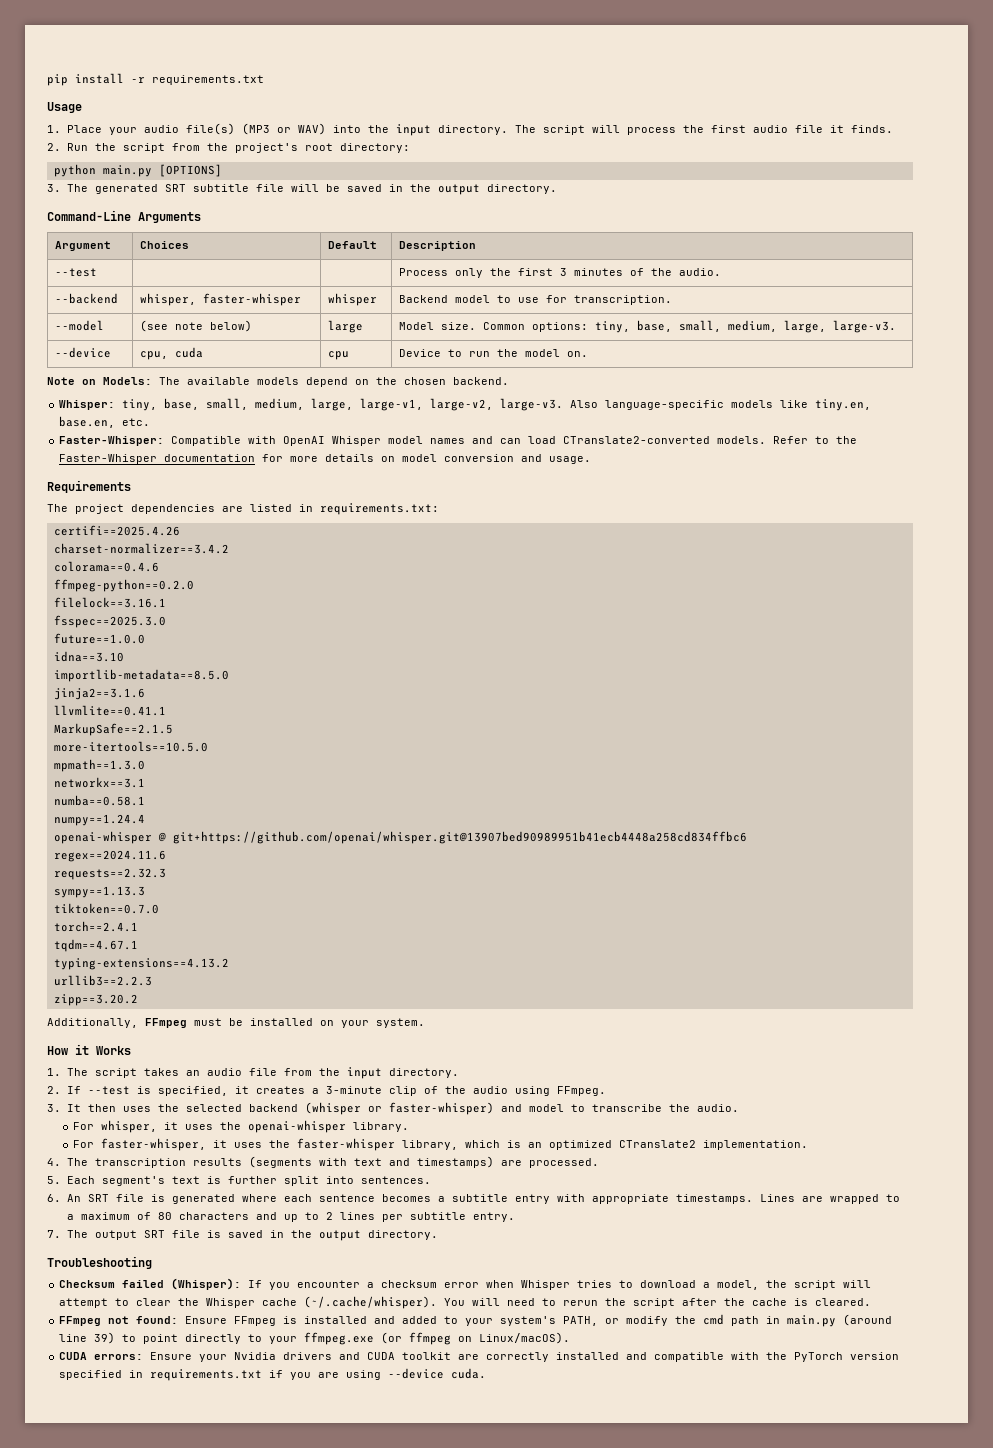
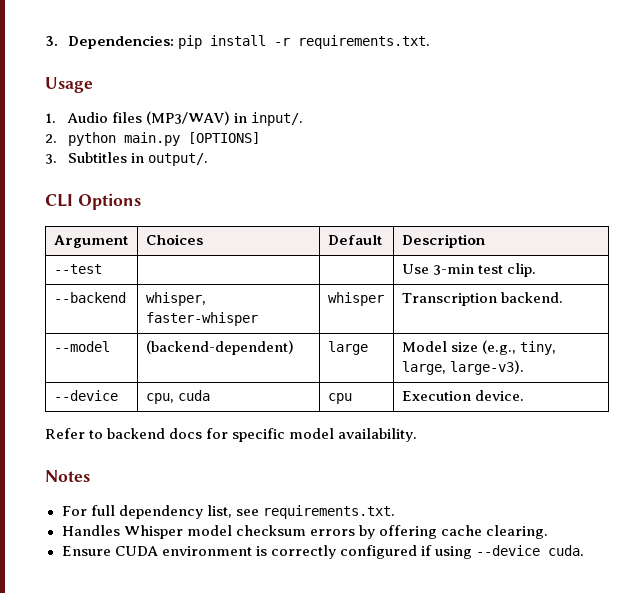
- pip install -r requirements.txt
+ 3. Dependencies: pip install -r requirements.txt.
- 1. Place your audio file(s) (MP3 or WAV) into the input directory. The script will process the first audio file it finds.
- 2. Run the script from the project's root directory:
- python main.py [OPTIONS]
- 3. The generated SRT subtitle file will be saved in the output directory.
- Command-Line Arguments
+ 1. Audio files (MP3/WAV) in input/.
+ 2. python main.py [OPTIONS]
+ 3. Subtitles in output/.
+ CLI Options
- --test | | | Process only the first 3 minutes of the audio.
- --backend | whisper, faster-whisper | whisper | Backend model to use for transcription.
- --model | (see note below) | large | Model size. Common options: tiny, base, small, medium, large, large-v3.
- --device | cpu, cuda | cpu | Device to run the model on.
- Note on Models: The available models depend on the chosen backend.
- Whisper: tiny, base, small, medium, large, large-v1, large-v2, large-v3. Also language-specific models like tiny.en, base.en, etc.
- Faster-Whisper: Compatible with OpenAI Whisper model names and can load CTranslate2-converted models. Refer to the Faster-Whisper documentation for more details on model conversion and usage.
- Requirements
- The project dependencies are listed in requirements.txt:
- certifi==2025.4.26
- charset-normalizer==3.4.2
- colorama==0.4.6
- ffmpeg-python==0.2.0
- filelock==3.16.1
- fsspec==2025.3.0
- future==1.0.0
- idna==3.10
- importlib-metadata==8.5.0
- jinja2==3.1.6
- llvmlite==0.41.1
- MarkupSafe==2.1.5
- more-itertools==10.5.0
- mpmath==1.3.0
- networkx==3.1
- numba==0.58.1
- numpy==1.24.4
- openai-whisper @ git+https://github.com/openai/whisper.git@13907bed90989951b41ecb4448a258cd834ffbc6
- regex==2024.11.6
- requests==2.32.3
- sympy==1.13.3
- tiktoken==0.7.0
- torch==2.4.1
- tqdm==4.67.1
- typing-extensions==4.13.2
- urllib3==2.2.3
- zipp==3.20.2
- Additionally, FFmpeg must be installed on your system.
- How it Works
- 1. The script takes an audio file from the input directory.
- 2. If --test is specified, it creates a 3-minute clip of the audio using FFmpeg.
- 3. It then uses the selected backend (whisper or faster-whisper) and model to transcribe the audio.
- For whisper, it uses the openai-whisper library.
- For faster-whisper, it uses the faster-whisper library, which is an optimized CTranslate2 implementation.
- 4. The transcription results (segments with text and timestamps) are processed.
- 5. Each segment's text is further split into sentences.
- 6. An SRT file is generated where each sentence becomes a subtitle entry with appropriate timestamps. Lines are wrapped to a maximum of 80 characters and up to 2 lines per subtitle entry.
- 7. The output SRT file is saved in the output directory.
- Troubleshooting
- Checksum failed (Whisper): If you encounter a checksum error when Whisper tries to download a model, the script will attempt to clear the Whisper cache (~/.cache/whisper). You will need to rerun the script after the cache is cleared.
- FFmpeg not found: Ensure FFmpeg is installed and added to your system's PATH, or modify the cmd path in main.py (around line 39) to point directly to your ffmpeg.exe (or ffmpeg on Linux/macOS).
- CUDA errors: Ensure your Nvidia drivers and CUDA toolkit are correctly installed and compatible with the PyTorch version specified in requirements.txt if you are using --device cuda.
+ --test | | | Use 3-min test clip.
+ --backend | whisper, faster-whisper | whisper | Transcription backend.
+ --model | (backend-dependent) | large | Model size (e.g., tiny, large, large-v3).
+ --device | cpu, cuda | cpu | Execution device.
+ Refer to backend docs for specific model availability.
+ Notes
+ For full dependency list, see requirements.txt.
+ Handles Whisper model checksum errors by offering cache clearing.
+ Ensure CUDA environment is correctly configured if using --device cuda.

